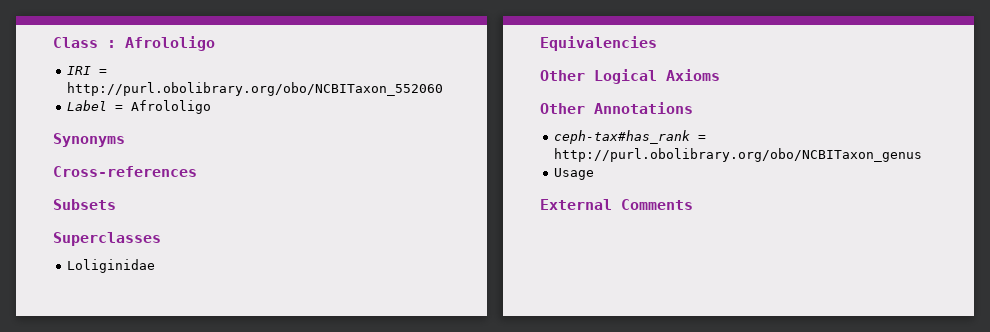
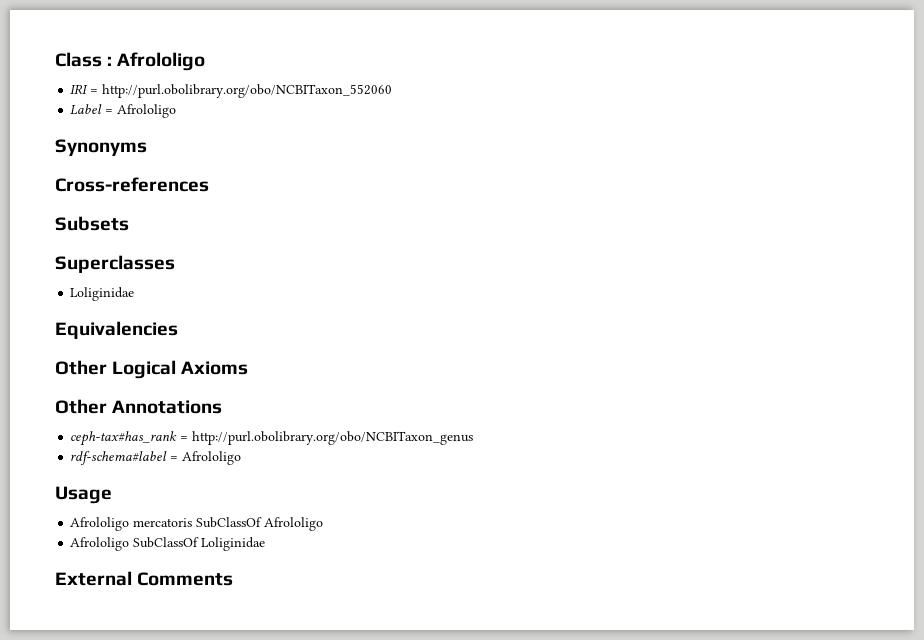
+ rdf-schema#label = Afrololigo
  Usage
+ Afrololigo mercatoris SubClassOf Afrololigo
+ Afrololigo SubClassOf Loliginidae

